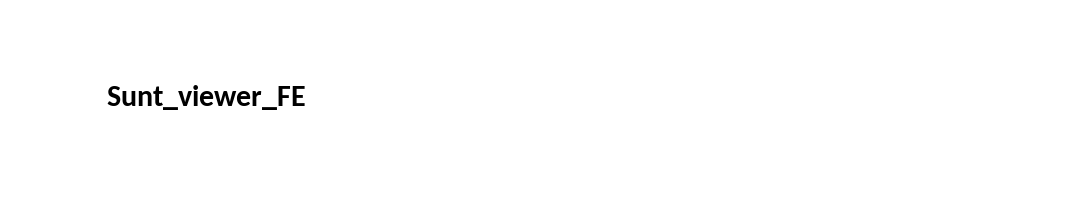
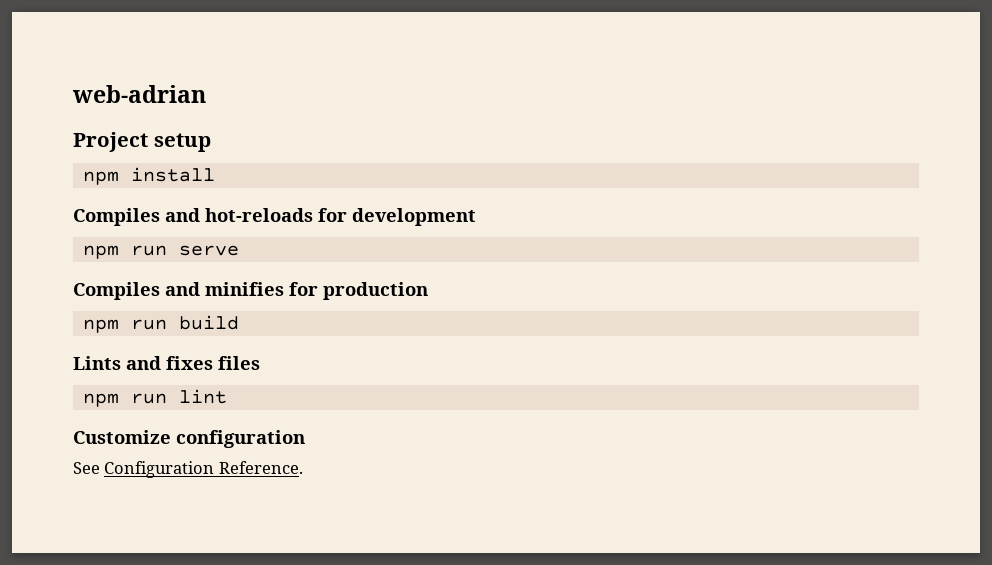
- Sunt_viewer_FE
+ web-adrian
+ Project setup
+ npm install
+ Compiles and hot-reloads for development
+ npm run serve
+ Compiles and minifies for production
+ npm run build
+ Lints and fixes files
+ npm run lint
+ Customize configuration
+ See Configuration Reference.

